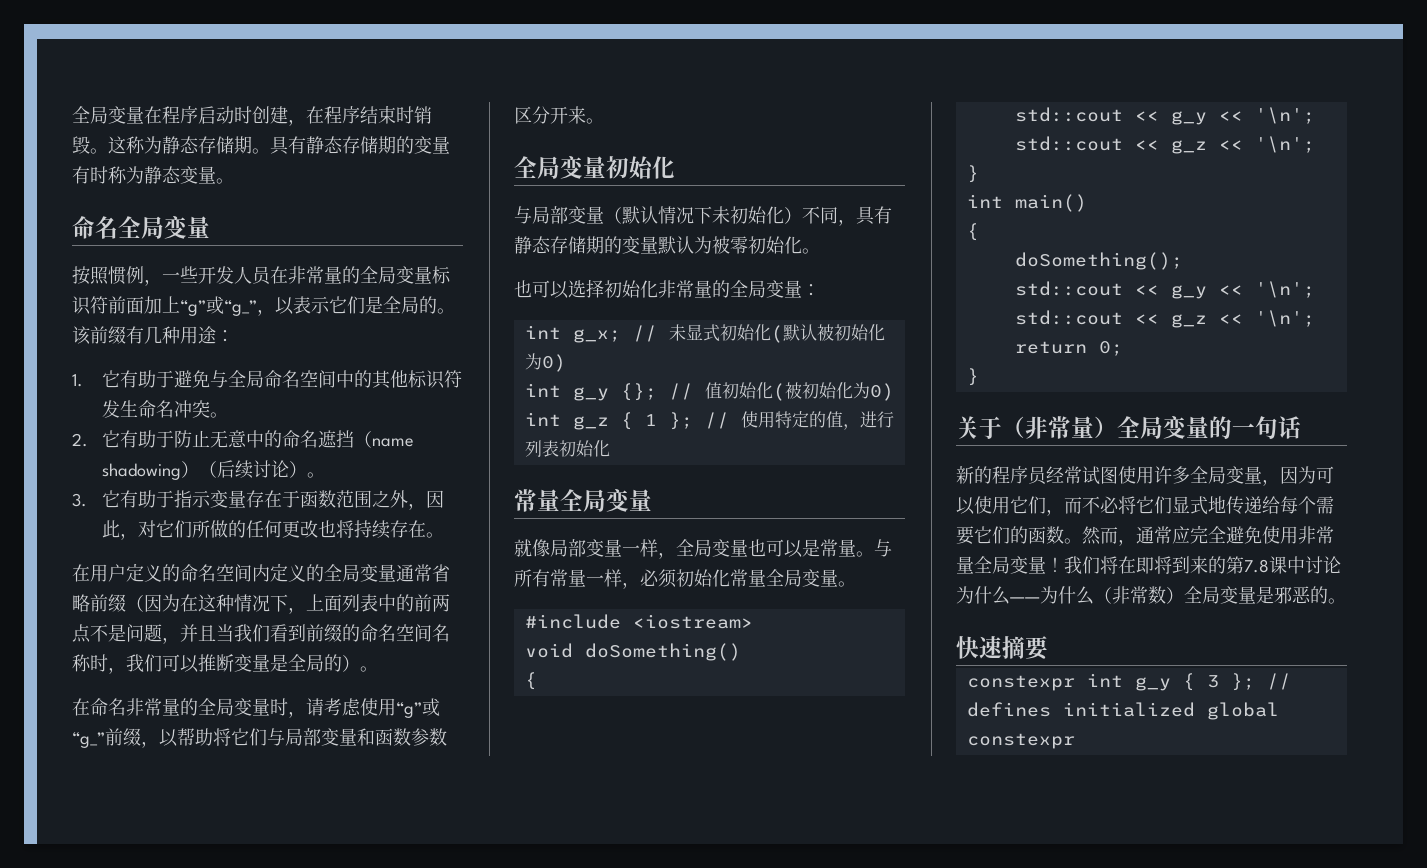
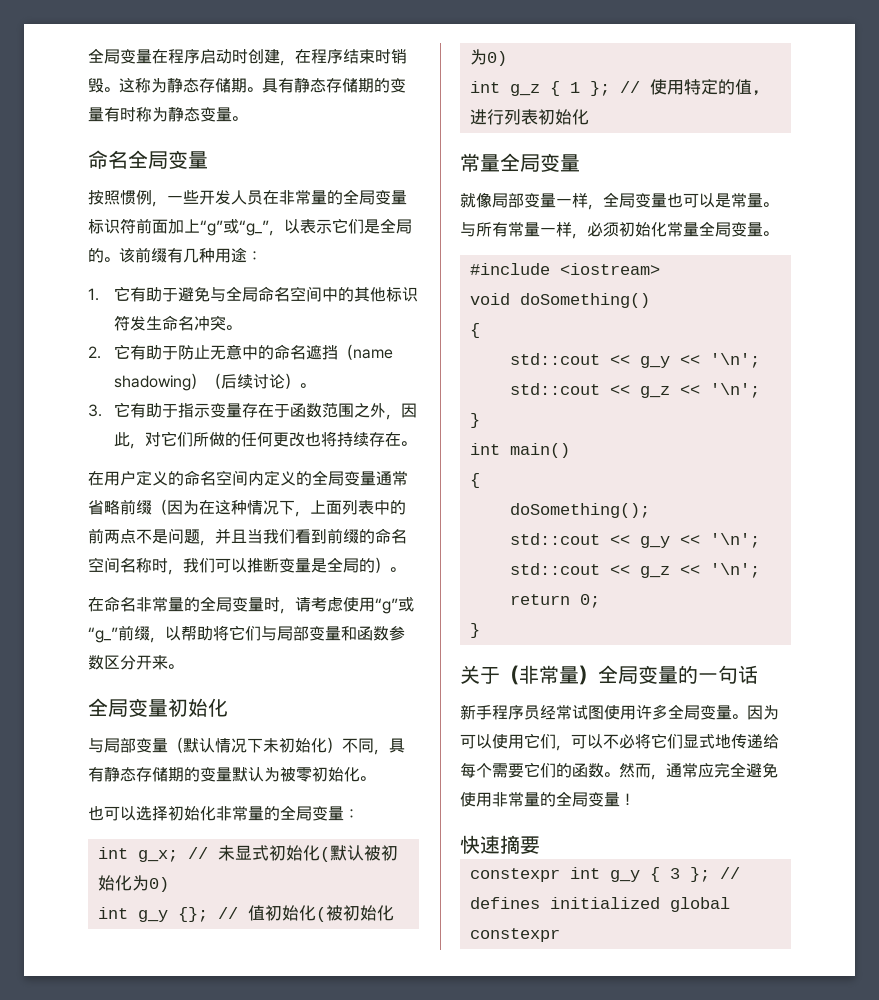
- 新的程序员经常试图使用许多全局变量，因为可以使用它们，而不必将它们显式地传递给每个需要它们的函数。
+ 新手程序员经常试图使用许多全局变量。因为可以使用它们，可以不必将它们显式地传递给每个需要它们的函数。
- 然而，通常应完全避免使用非常量全局变量！我们将在即将到来的第7.8课中讨论为什么——为什么（非常数）全局变量是邪恶的。
+ 然而，通常应完全避免使用非常量的全局变量！

